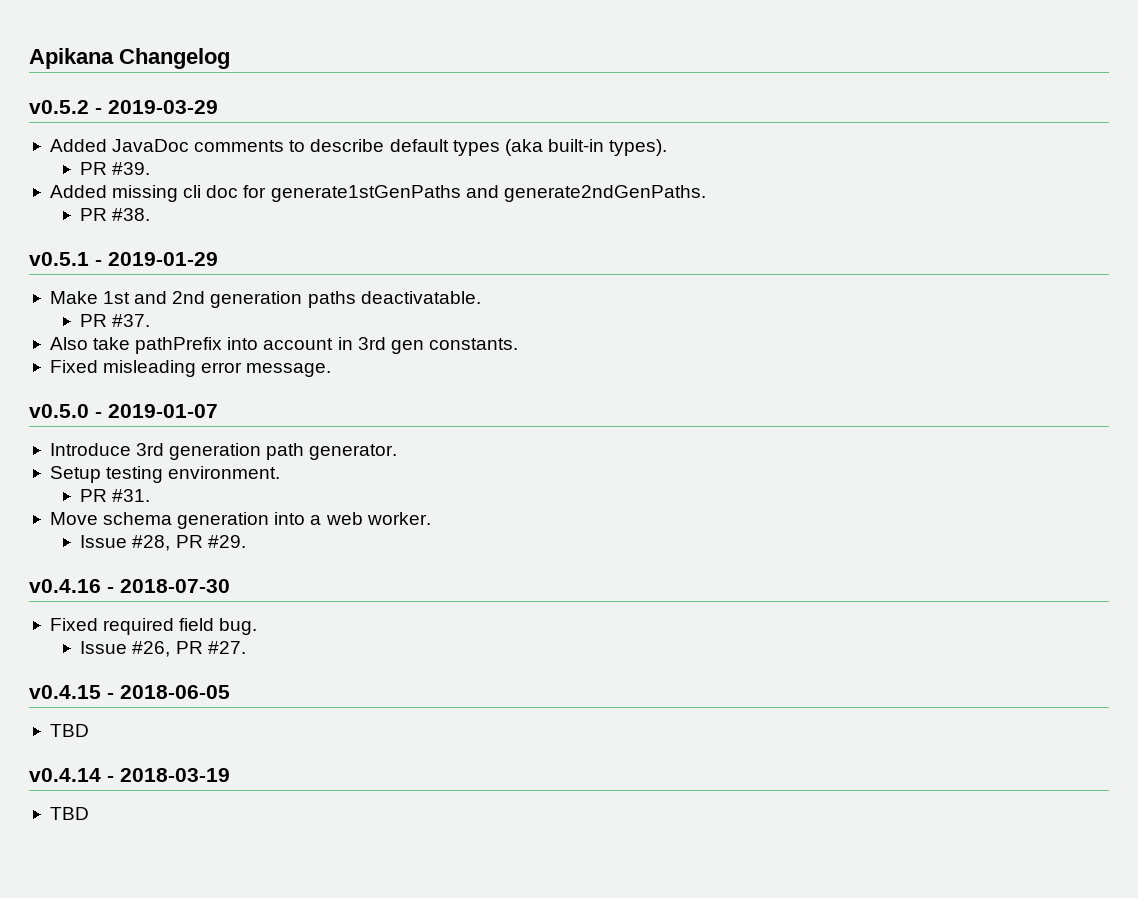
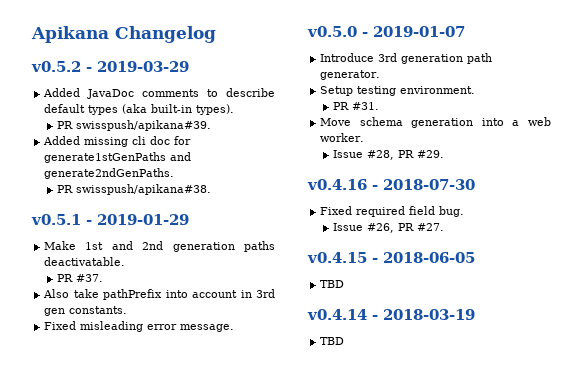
- PR #39.
+ PR swisspush/apikana#39.
- PR #38.
+ PR swisspush/apikana#38.

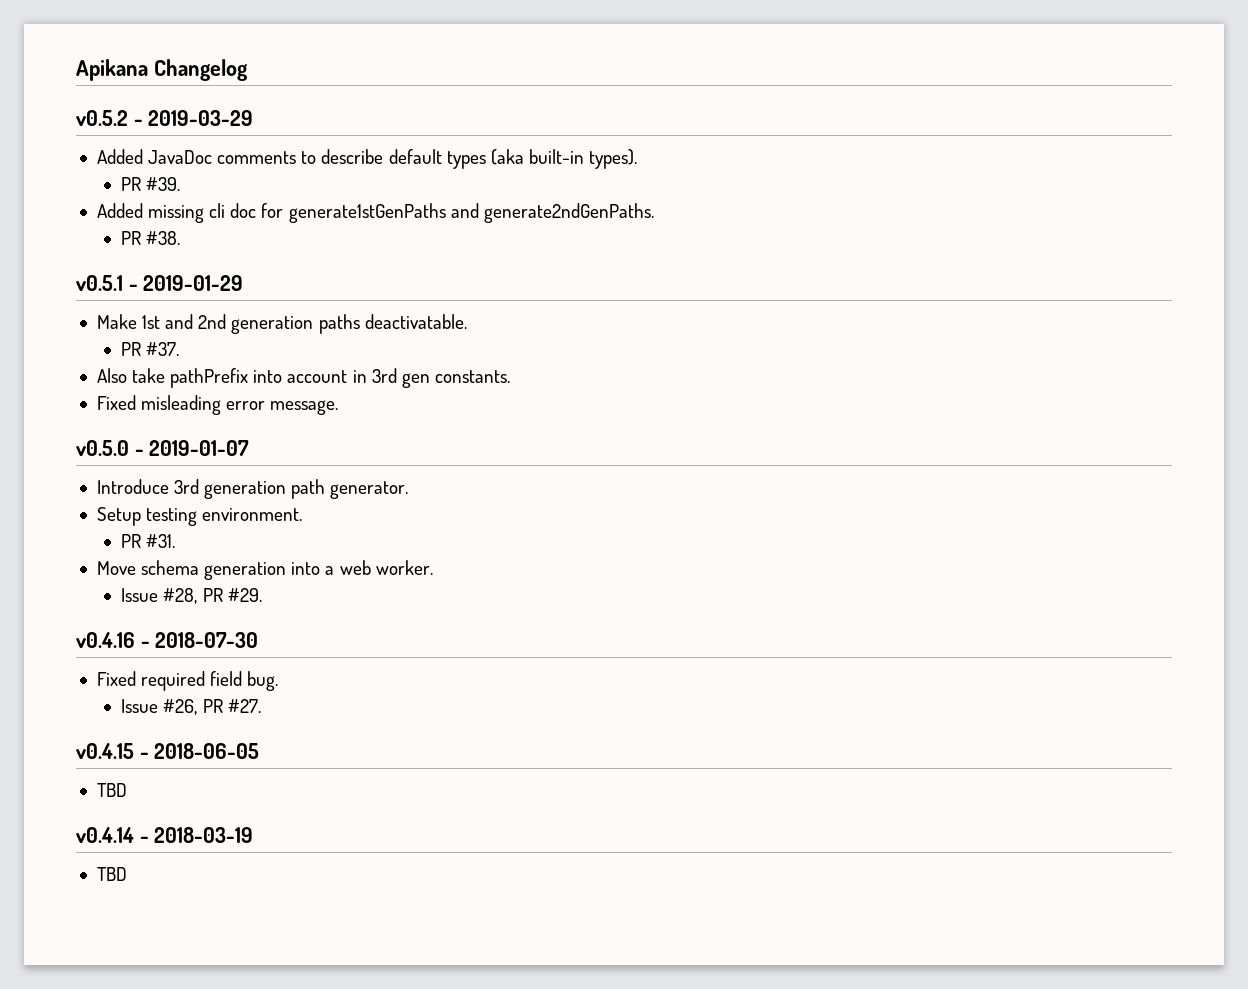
- PR swisspush/apikana#39.
+ PR #39.
- PR swisspush/apikana#38.
+ PR #38.

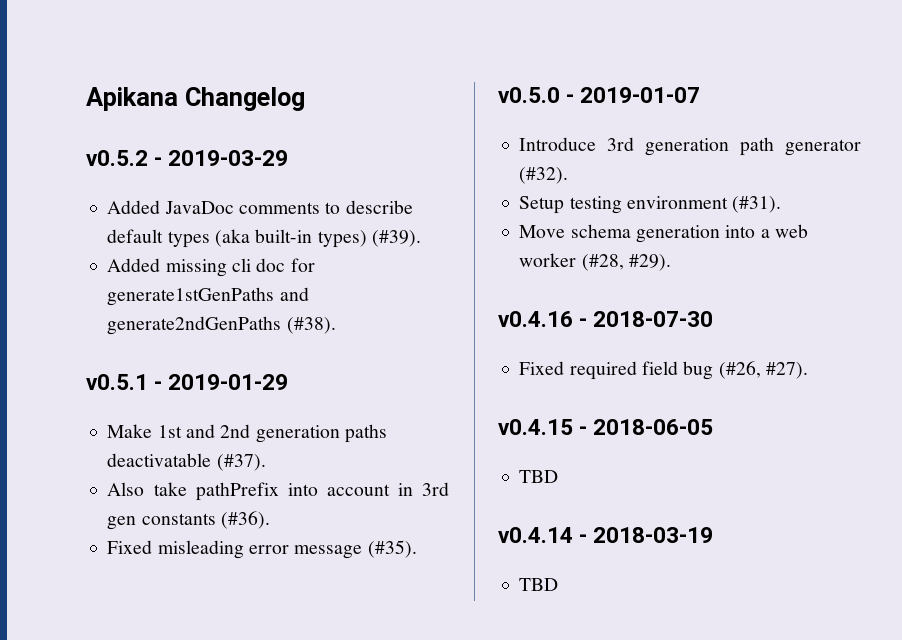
- Added JavaDoc comments to describe default types (aka built-in types).
- PR #39.
+ Added JavaDoc comments to describe default types (aka built-in types) (#39).
- Added missing cli doc for generate1stGenPaths and generate2ndGenPaths.
- PR #38.
+ Added missing cli doc for generate1stGenPaths and generate2ndGenPaths (#38).
- Make 1st and 2nd generation paths deactivatable.
- PR #37.
+ Make 1st and 2nd generation paths deactivatable (#37).
- Also take pathPrefix into account in 3rd gen constants.
+ Also take pathPrefix into account in 3rd gen constants (#36).
- Fixed misleading error message.
+ Fixed misleading error message (#35).
- Introduce 3rd generation path generator.
+ Introduce 3rd generation path generator (#32).
- Setup testing environment.
- PR #31.
+ Setup testing environment (#31).
- Move schema generation into a web worker.
- Issue #28, PR #29.
+ Move schema generation into a web worker (#28, #29).
- Fixed required field bug.
- Issue #26, PR #27.
+ Fixed required field bug (#26, #27).

